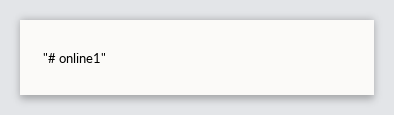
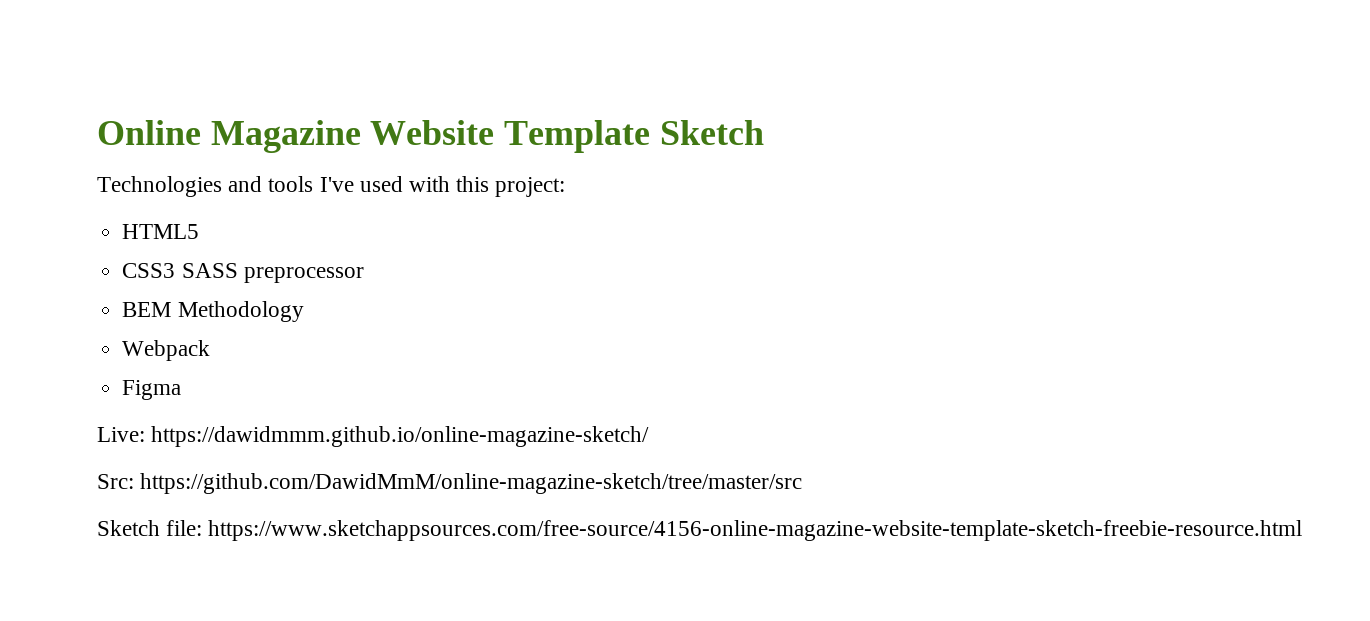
- "# online1"
+ Online Magazine Website Template Sketch
+ Technologies and tools I've used with this project:
+ HTML5
+ CSS3 SASS preprocessor
+ BEM Methodology
+ Webpack
+ Figma
+ Live: https://dawidmmm.github.io/online-magazine-sketch/
+ Src: https://github.com/DawidMmM/online-magazine-sketch/tree/master/src
+ Sketch file: https://www.sketchappsources.com/free-source/4156-online-magazine-website-template-sketch-freebie-resource.html

